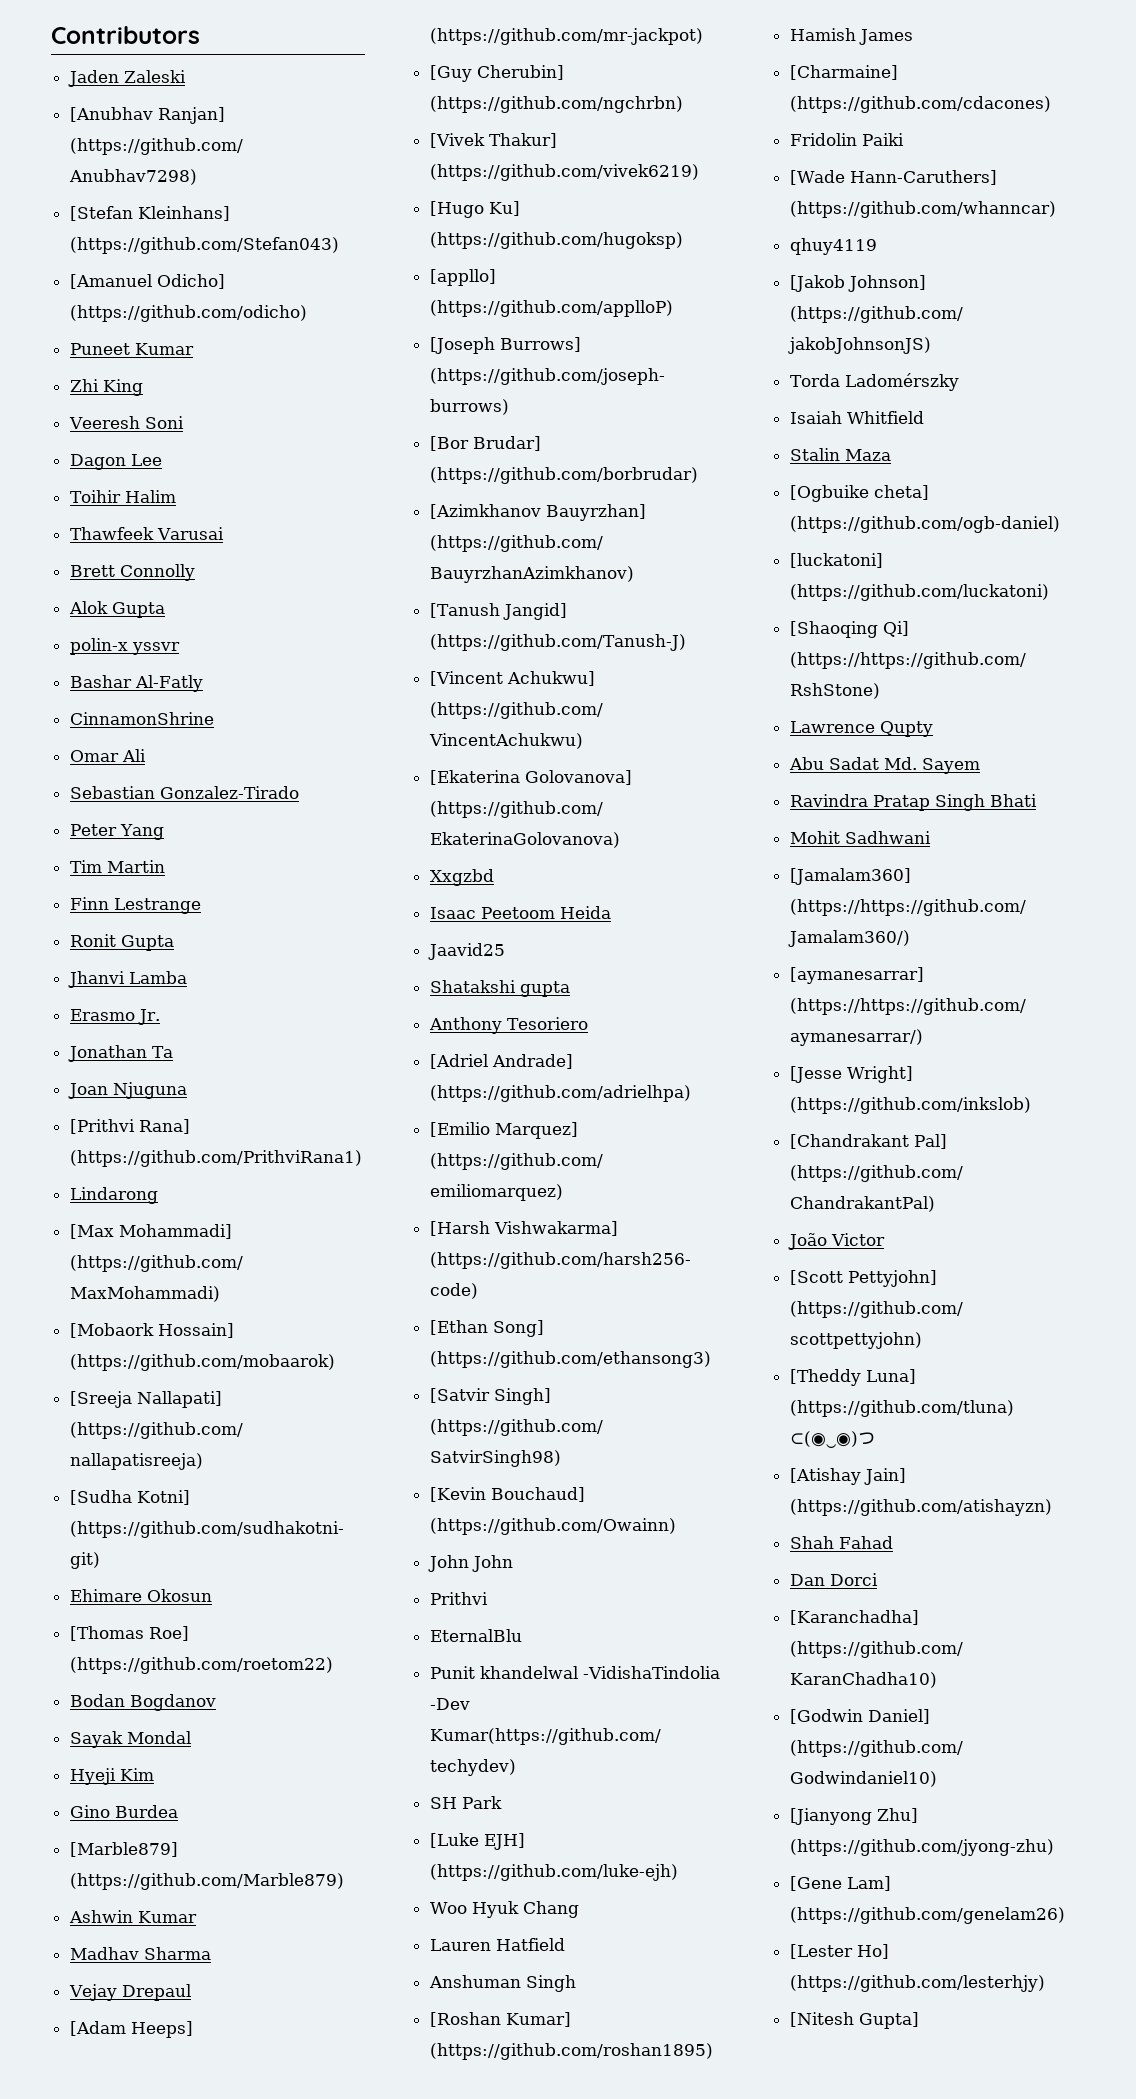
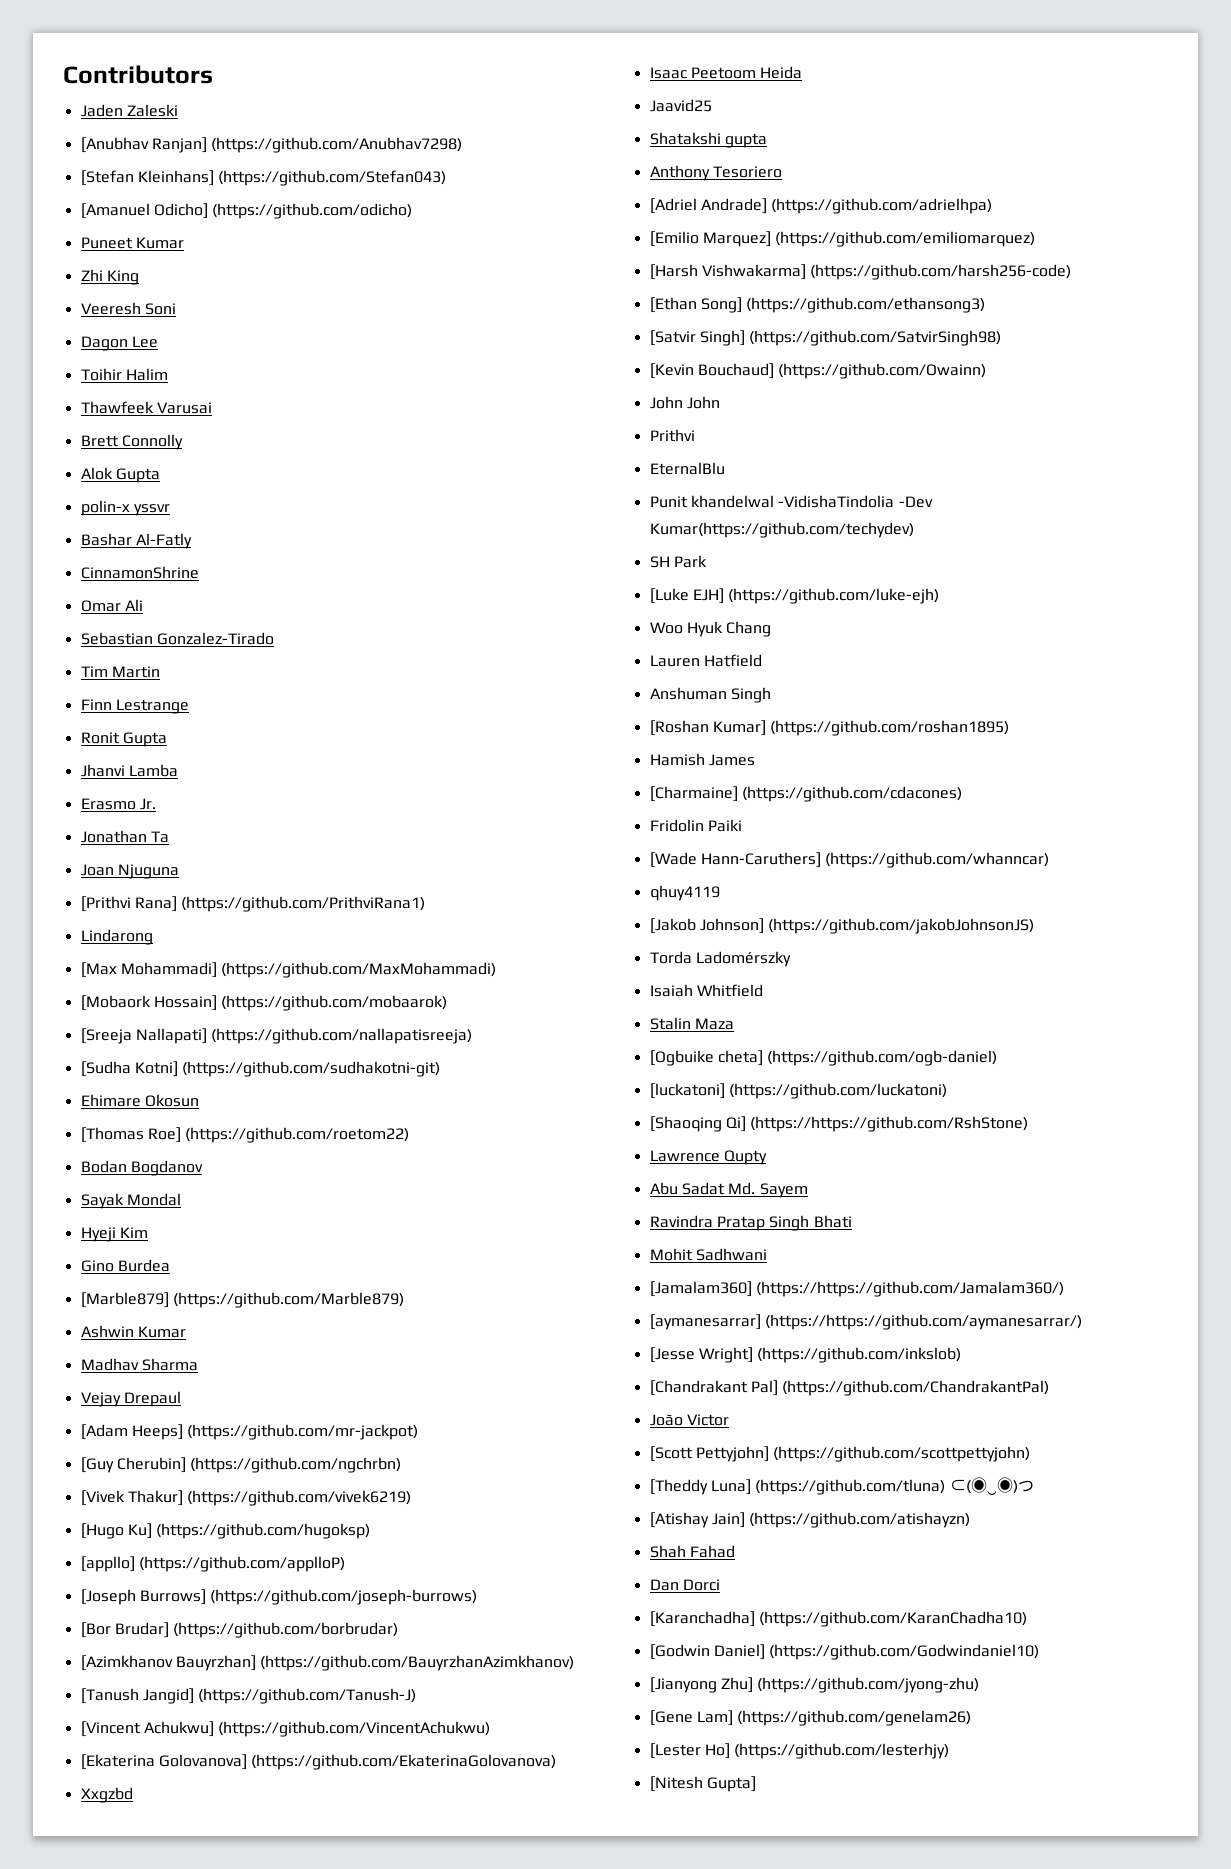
- Peter Yang

